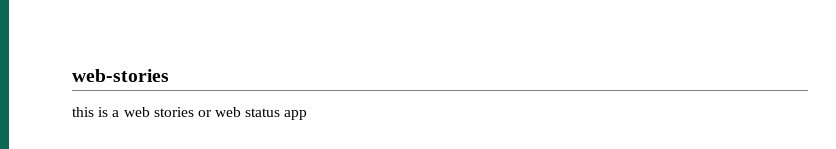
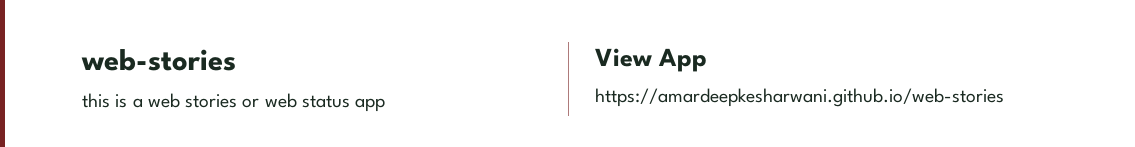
+ View App
+ https://amardeepkesharwani.github.io/web-stories

